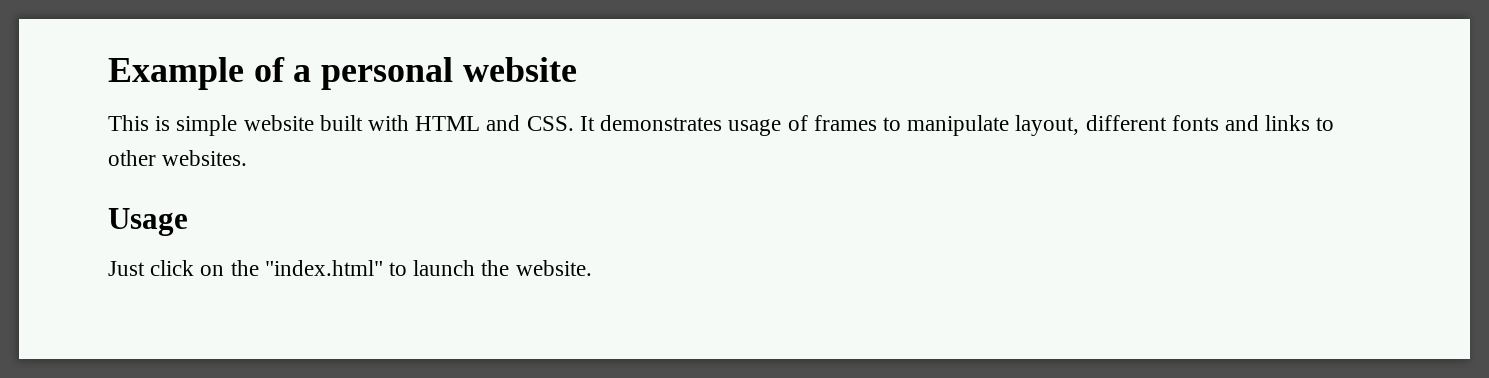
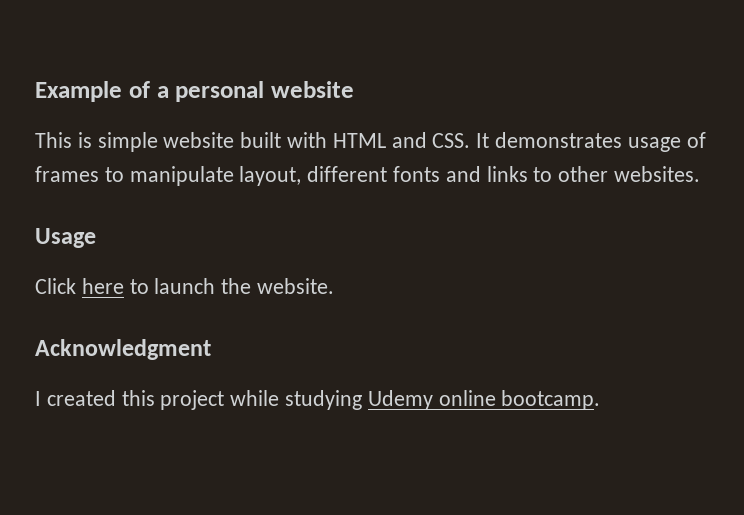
- Just click on the "index.html" to launch the website.
+ Click here to launch the website.
+ Acknowledgment
+ I created this project while studying Udemy online bootcamp.

